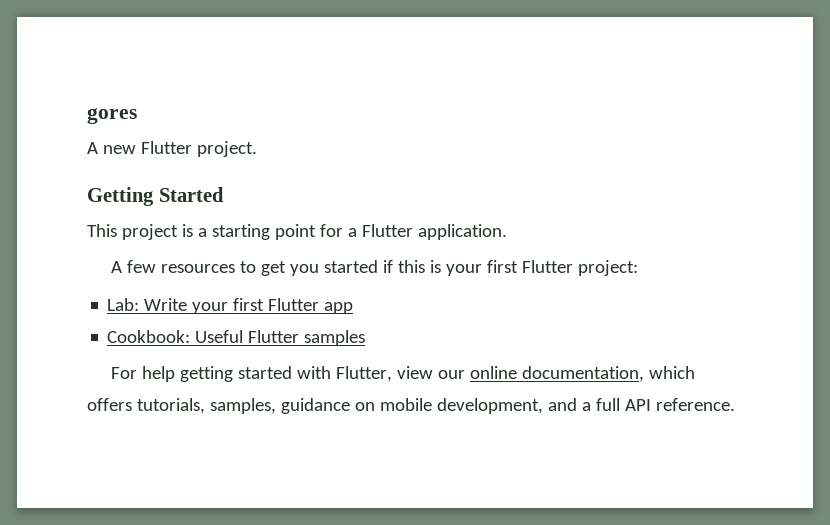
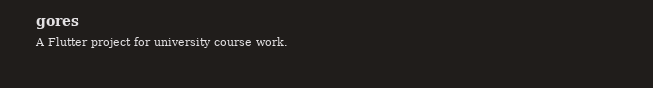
- A new Flutter project.
- Getting Started
- This project is a starting point for a Flutter application.
- A few resources to get you started if this is your first Flutter project:
- Lab: Write your first Flutter app
- Cookbook: Useful Flutter samples
- For help getting started with Flutter, view our online documentation, which offers tutorials, samples, guidance on mobile development, and a full API reference.
+ A Flutter project for university course work.

